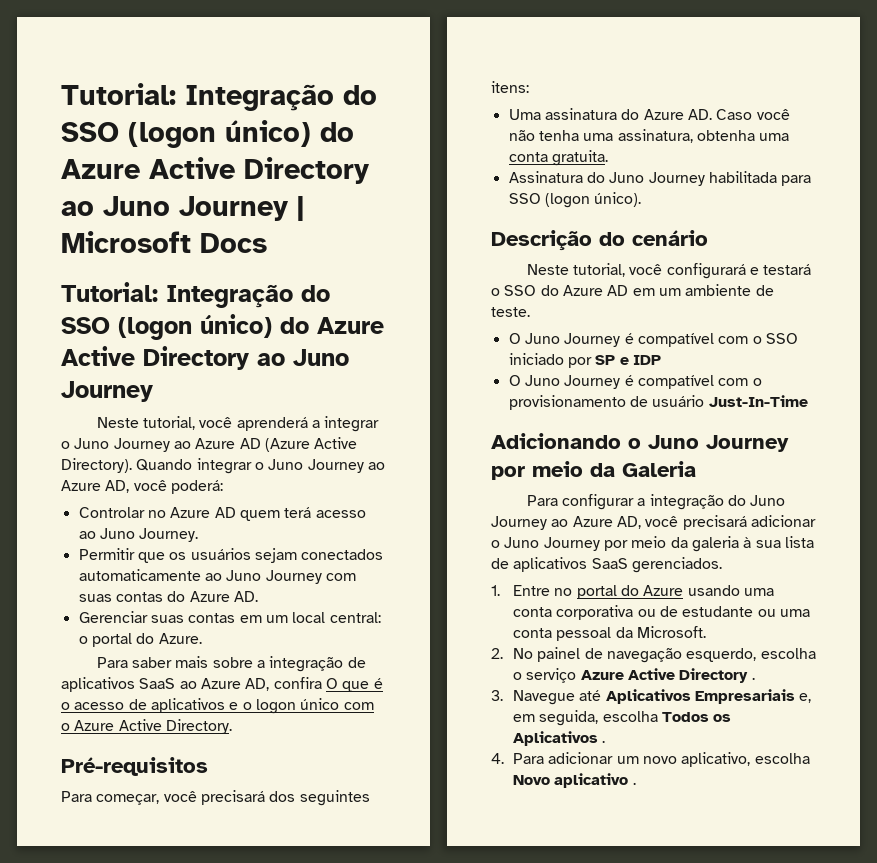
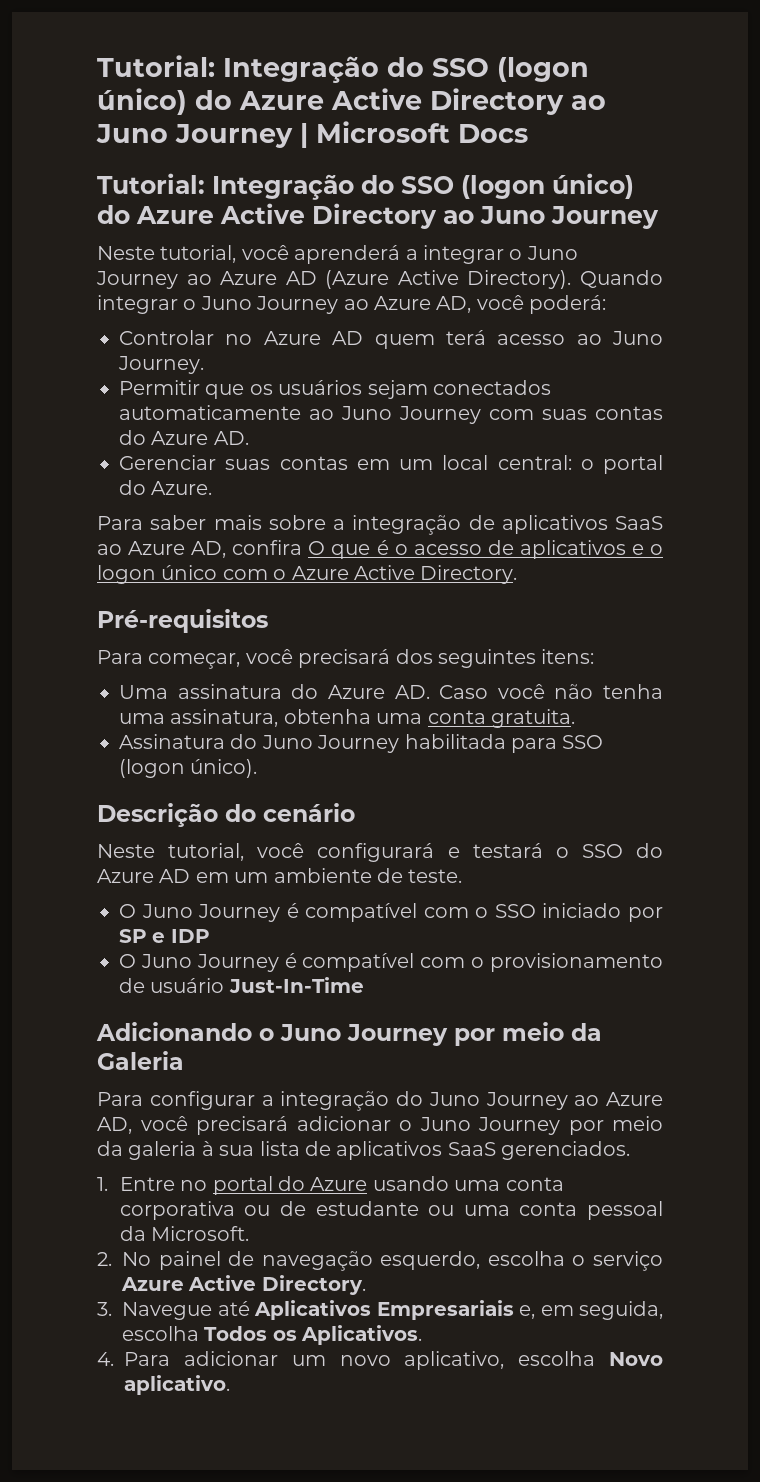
- 2. No painel de navegação esquerdo, escolha o serviço Azure Active Directory .
+ 2. No painel de navegação esquerdo, escolha o serviço Azure Active Directory.
- 3. Navegue até Aplicativos Empresariais e, em seguida, escolha Todos os Aplicativos .
+ 3. Navegue até Aplicativos Empresariais e, em seguida, escolha Todos os Aplicativos.
- 4. Para adicionar um novo aplicativo, escolha Novo aplicativo .
+ 4. Para adicionar um novo aplicativo, escolha Novo aplicativo.

